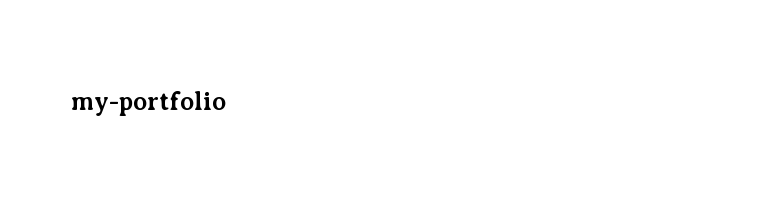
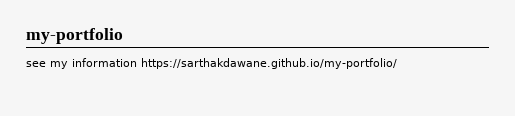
+ see my information https://sarthakdawane.github.io/my-portfolio/

